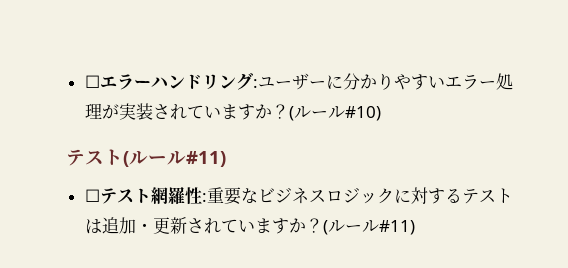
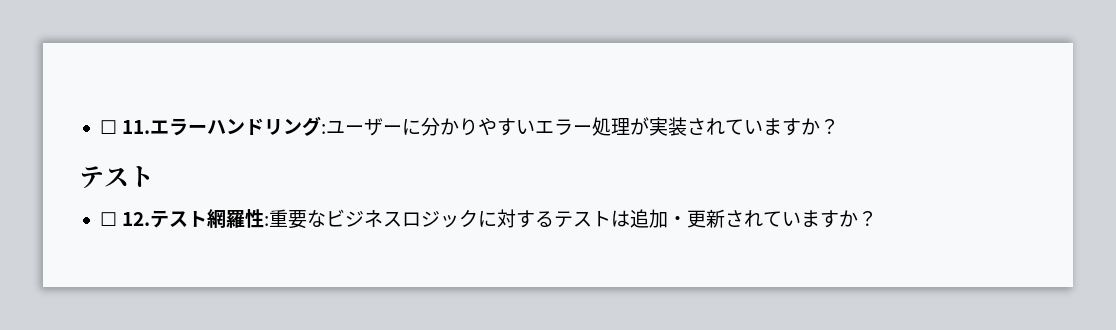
- ☐エラーハンドリング:ユーザーに分かりやすいエラー処理が実装されていますか？(ルール#10)
- テスト(ルール#11)
- ☐テスト網羅性:重要なビジネスロジックに対するテストは追加・更新されていますか？(ルール#11)
+ ☐ 11.エラーハンドリング:ユーザーに分かりやすいエラー処理が実装されていますか？
+ テスト
+ ☐ 12.テスト網羅性:重要なビジネスロジックに対するテストは追加・更新されていますか？

